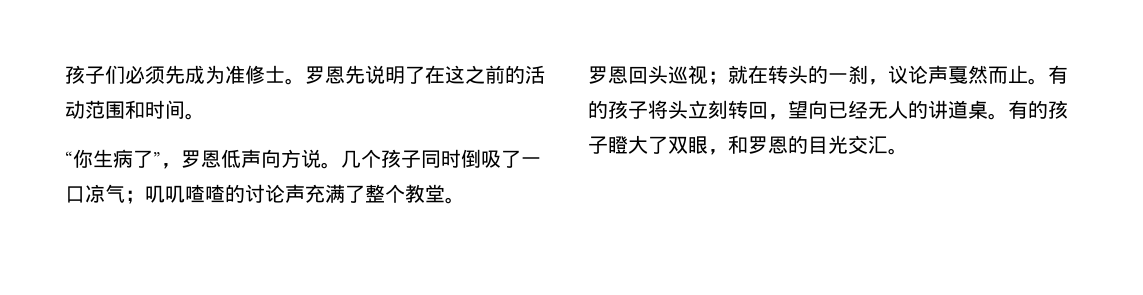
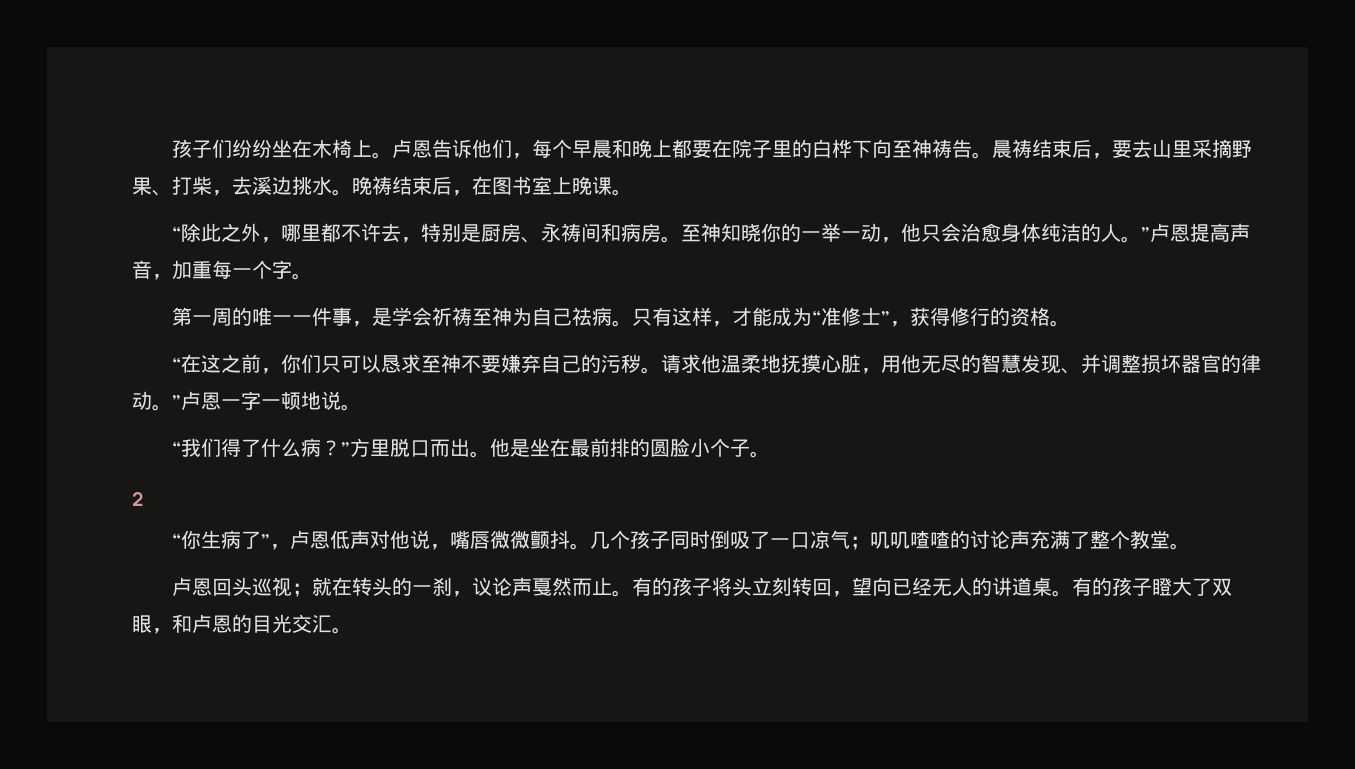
- 孩子们必须先成为准修士。罗恩先说明了在这之前的活动范围和时间。
+ 孩子们纷纷坐在木椅上。卢恩告诉他们，每个早晨和晚上都要在院子里的白桦下向至神祷告。晨祷结束后，要去山里采摘野果、打柴，去溪边挑水。晚祷结束后，在图书室上晚课。
+ “除此之外，哪里都不许去，特别是厨房、永祷间和病房。至神知晓你的一举一动，他只会治愈身体纯洁的人。”卢恩提高声音，加重每一个字。
+ 第一周的唯一一件事，是学会祈祷至神为自己祛病。只有这样，才能成为“准修士”，获得修行的资格。
+ “在这之前，你们只可以恳求至神不要嫌弃自己的污秽。请求他温柔地抚摸心脏，用他无尽的智慧发现、并调整损坏器官的律动。”卢恩一字一顿地说。
+ “我们得了什么病？”方里脱口而出。他是坐在最前排的圆脸小个子。
+ 2
- “你生病了”，罗恩低声向方说。
+ “你生病了”，卢恩低声对他说，嘴唇微微颤抖。
- 罗恩回头巡视；就在转头的一刹，议论声戛然而止。
+ 卢恩回头巡视；就在转头的一刹，议论声戛然而止。
- 有的孩子瞪大了双眼，和罗恩的目光交汇。
+ 有的孩子瞪大了双眼，和卢恩的目光交汇。

